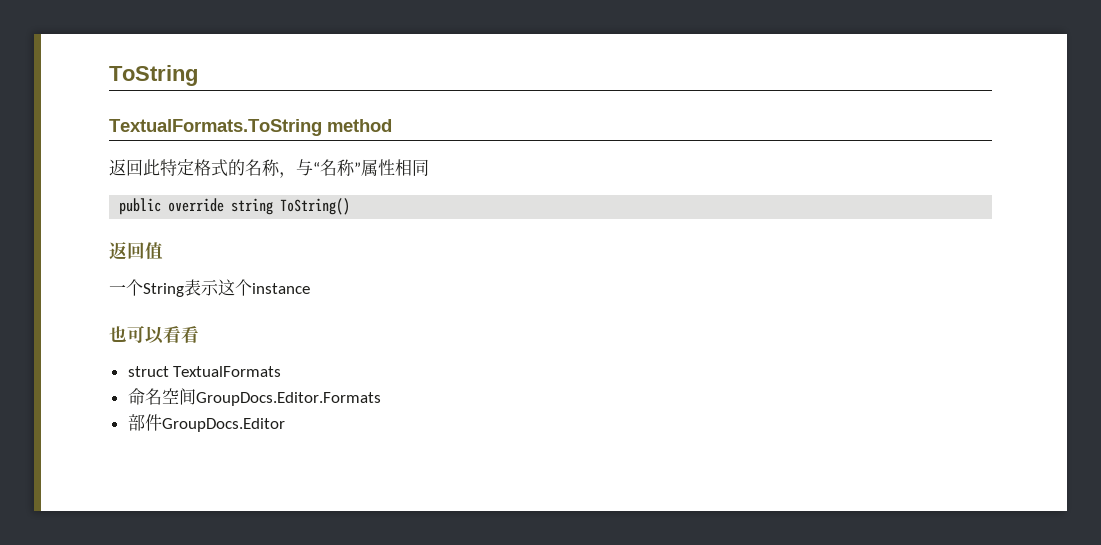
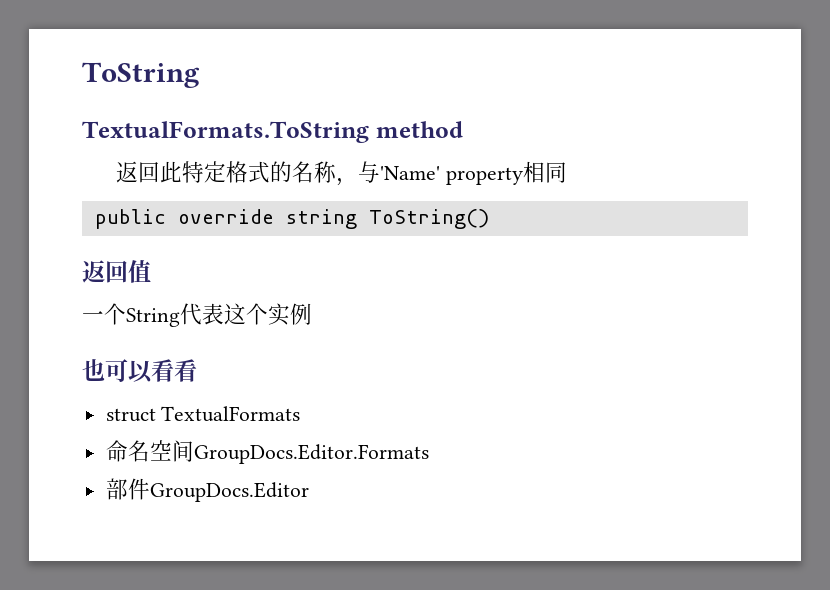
- 返回此特定格式的名称，与“名称”属性相同
+ 返回此特定格式的名称，与'Name' property相同
- 一个String表示这个instance
+ 一个String代表这个实例

